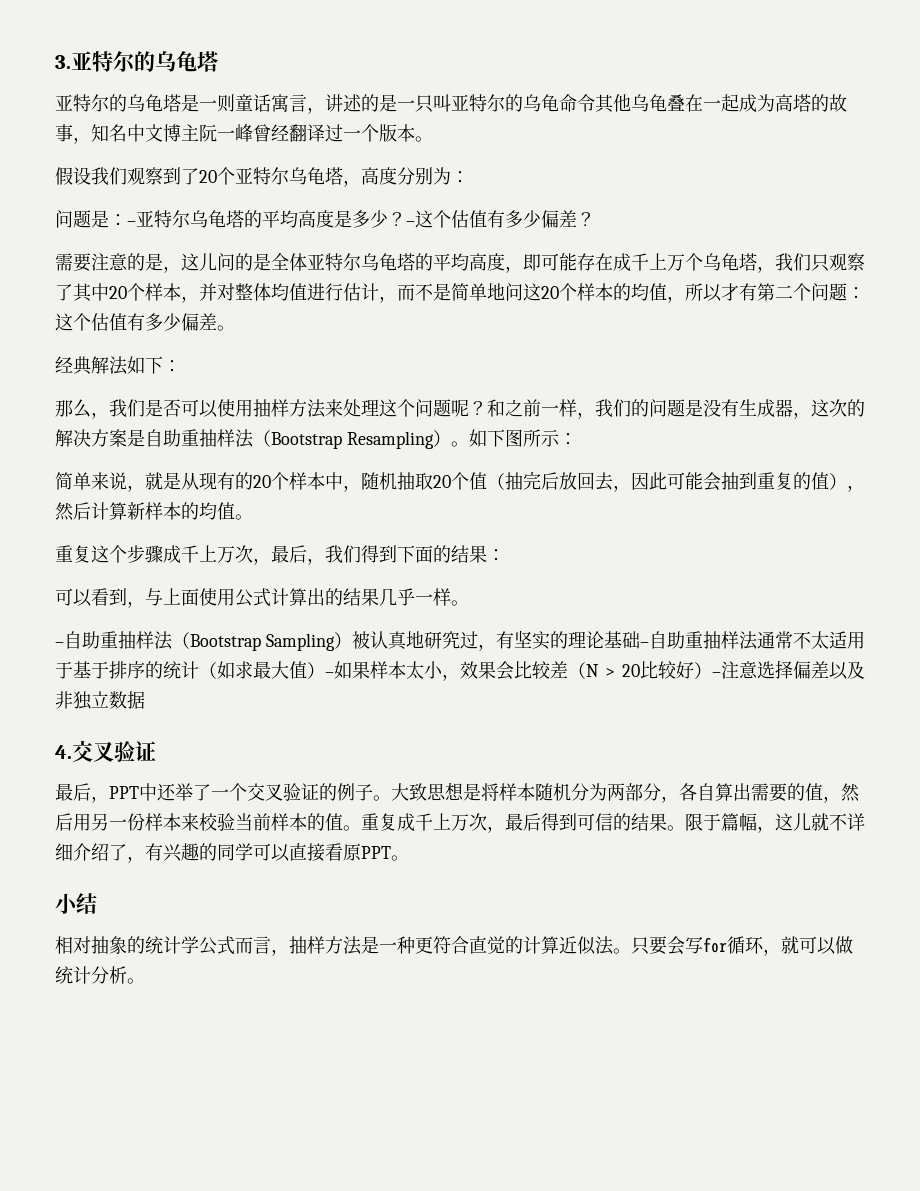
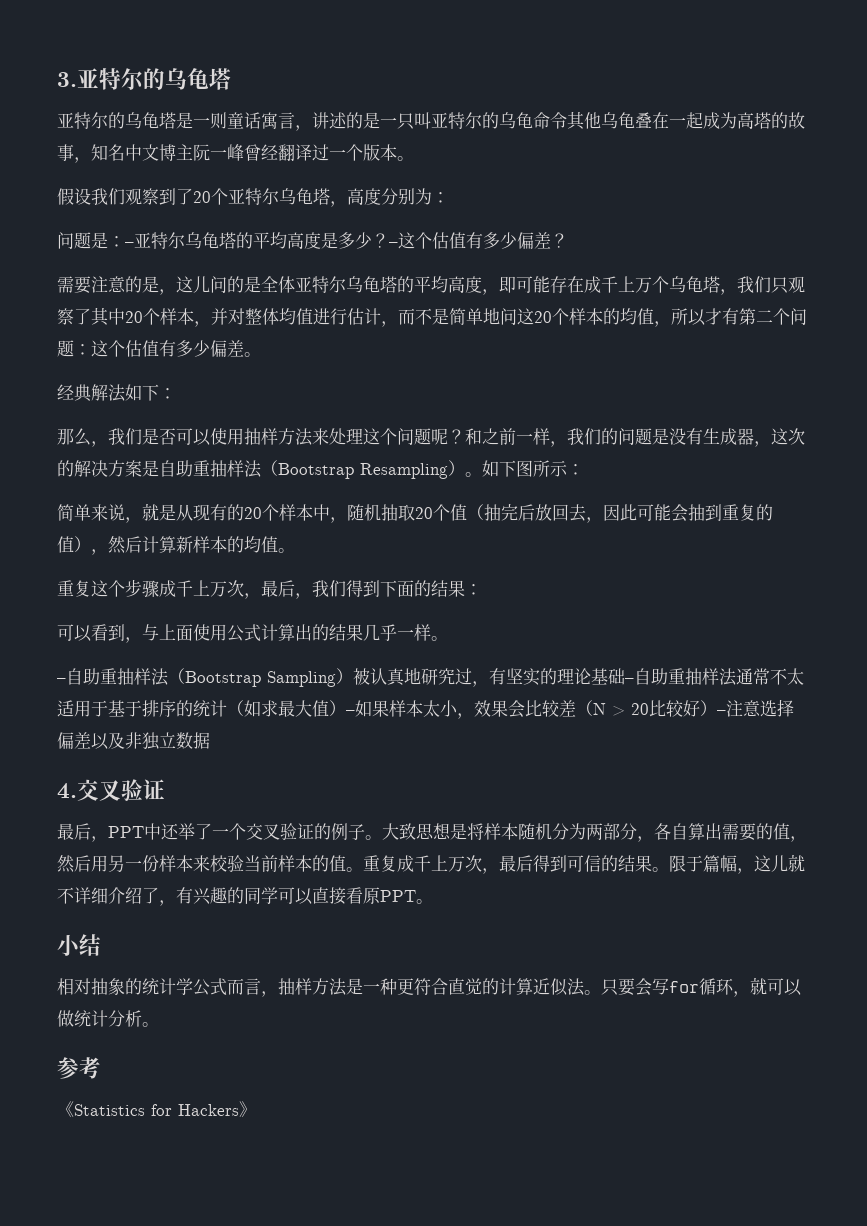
+ 参考
+ 《Statistics for Hackers》

